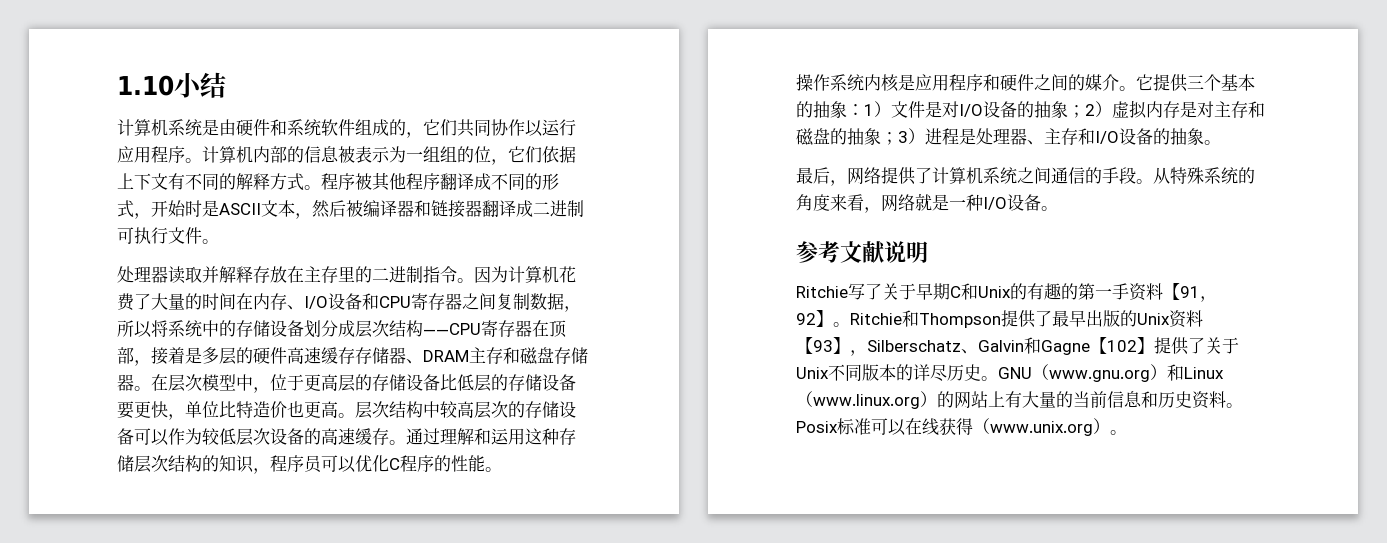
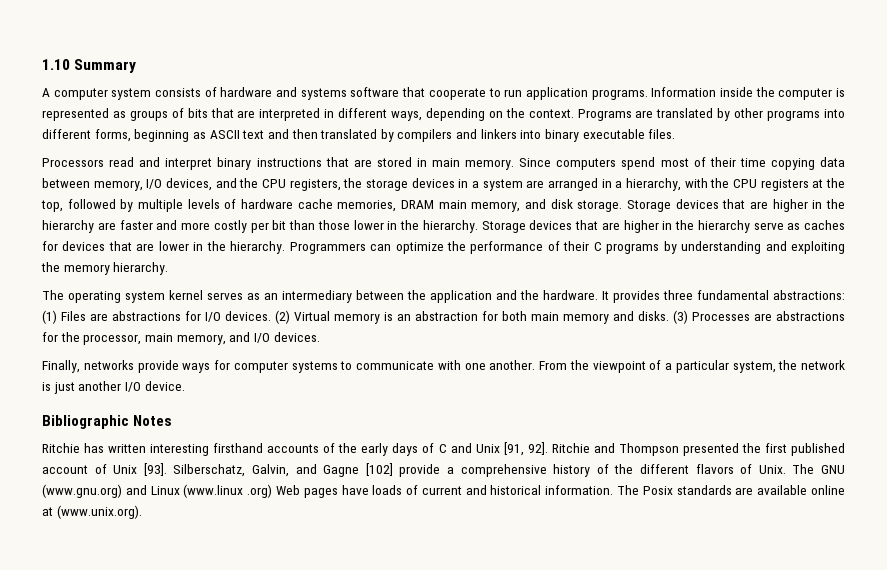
- 1.10小结
- 计算机系统是由硬件和系统软件组成的，它们共同协作以运行应用程序。计算机内部的信息被表示为一组组的位，它们依据上下文有不同的解释方式。程序被其他程序翻译成不同的形式，开始时是ASCII文本，然后被编译器和链接器翻译成二进制可执行文件。
- 处理器读取并解释存放在主存里的二进制指令。因为计算机花费了大量的时间在内存、I/O设备和CPU寄存器之间复制数据，所以将系统中的存储设备划分成层次结构——CPU寄存器在顶部，接着是多层的硬件高速缓存存储器、DRAM主存和磁盘存储器。在层次模型中，位于更高层的存储设备比低层的存储设备要更快，单位比特造价也更高。层次结构中较高层次的存储设备可以作为较低层次设备的高速缓存。通过理解和运用这种存储层次结构的知识，程序员可以优化C程序的性能。
- 操作系统内核是应用程序和硬件之间的媒介。它提供三个基本的抽象∶1）文件是对I/O设备的抽象；2）虚拟内存是对主存和磁盘的抽象；3）进程是处理器、主存和I/O设备的抽象。
- 最后，网络提供了计算机系统之间通信的手段。从特殊系统的角度来看，网络就是一种I/O设备。
- 参考文献说明
- Ritchie写了关于早期C和Unix的有趣的第一手资料【91，92】。Ritchie和Thompson提供了最早出版的Unix资料【93】，Silberschatz、Galvin和Gagne【102】提供了关于Unix不同版本的详尽历史。GNU（www.gnu.org）和Linux（www.linux.org）的网站上有大量的当前信息和历史资料。Posix标准可以在线获得（www.unix.org）。
+ 1.10 Summary
+ A computer system consists of hardware and systems software that cooperate to run application programs. Information inside the computer is represented as groups of bits that are interpreted in different ways, depending on the context. Programs are translated by other programs into different forms, beginning as ASCII text and then translated by compilers and linkers into binary executable files.
+ Processors read and interpret binary instructions that are stored in main memory. Since computers spend most of their time copying data between memory, I/O devices, and the CPU registers, the storage devices in a system are arranged in a hierarchy, with the CPU registers at the top, followed by multiple levels of hardware cache memories, DRAM main memory, and disk storage. Storage devices that are higher in the hierarchy are faster and more costly per bit than those lower in the hierarchy. Storage devices that are higher in the hierarchy serve as caches for devices that are lower in the hierarchy. Programmers can optimize the performance of their C programs by understanding and exploiting the memory hierarchy.
+ The operating system kernel serves as an intermediary between the application and the hardware. It provides three fundamental abstractions: (1) Files are abstractions for I/O devices. (2) Virtual memory is an abstraction for both main memory and disks. (3) Processes are abstractions for the processor, main memory, and I/O devices.
+ Finally, networks provide ways for computer systems to communicate with one another. From the viewpoint of a particular system, the network is just another I/O device.
+ Bibliographic Notes
+ Ritchie has written interesting firsthand accounts of the early days of C and Unix [91, 92]. Ritchie and Thompson presented the first published account of Unix [93]. Silberschatz, Galvin, and Gagne [102] provide a comprehensive history of the different flavors of Unix. The GNU (www.gnu.org) and Linux (www.linux .org) Web pages have loads of current and historical information. The Posix standards are available online at (www.unix.org).

